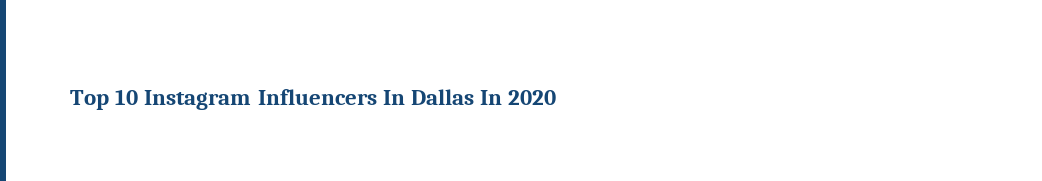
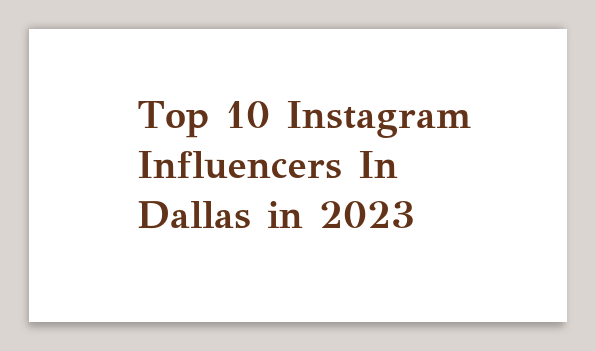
- Top 10 Instagram Influencers In Dallas In 2020
+ Top 10 Instagram Influencers In Dallas in 2023

